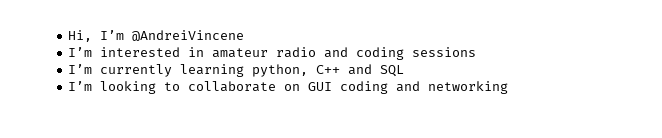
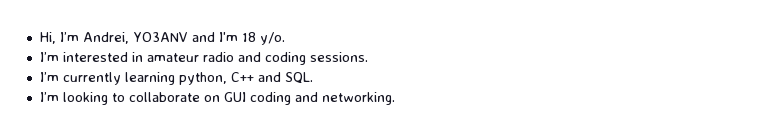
- Hi, I’m @AndreiVincene
+ Hi, I’m Andrei, YO3ANV and I'm 18 y/o.
- I’m interested in amateur radio and coding sessions
+ I’m interested in amateur radio and coding sessions.
- I’m currently learning python, C++ and SQL
+ I’m currently learning python, C++ and SQL.
- I’m looking to collaborate on GUI coding and networking
+ I’m looking to collaborate on GUI coding and networking.

